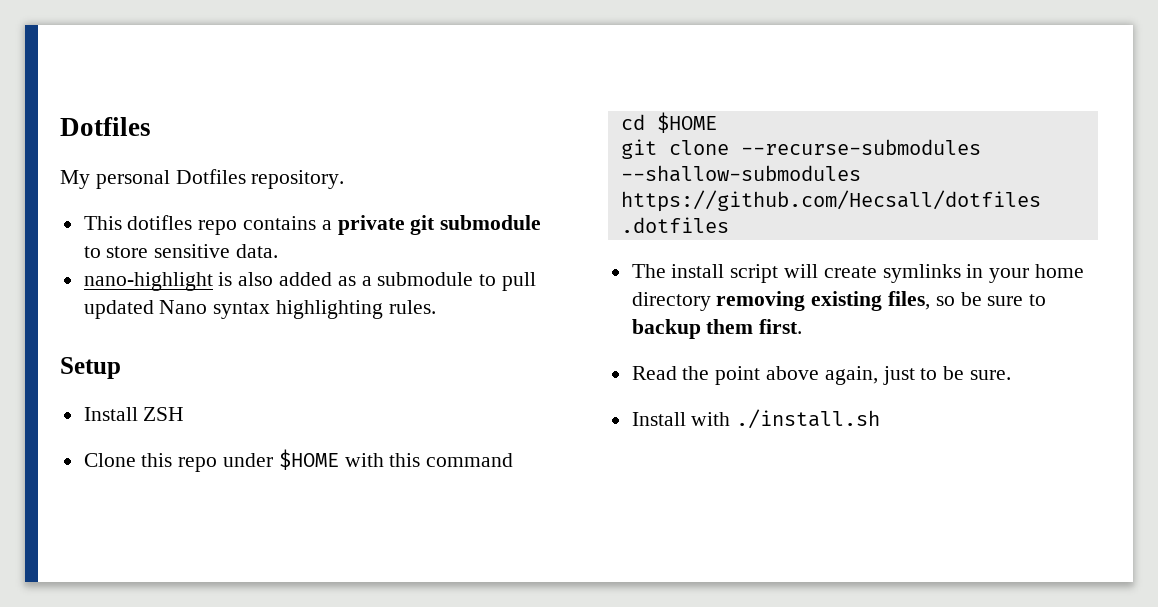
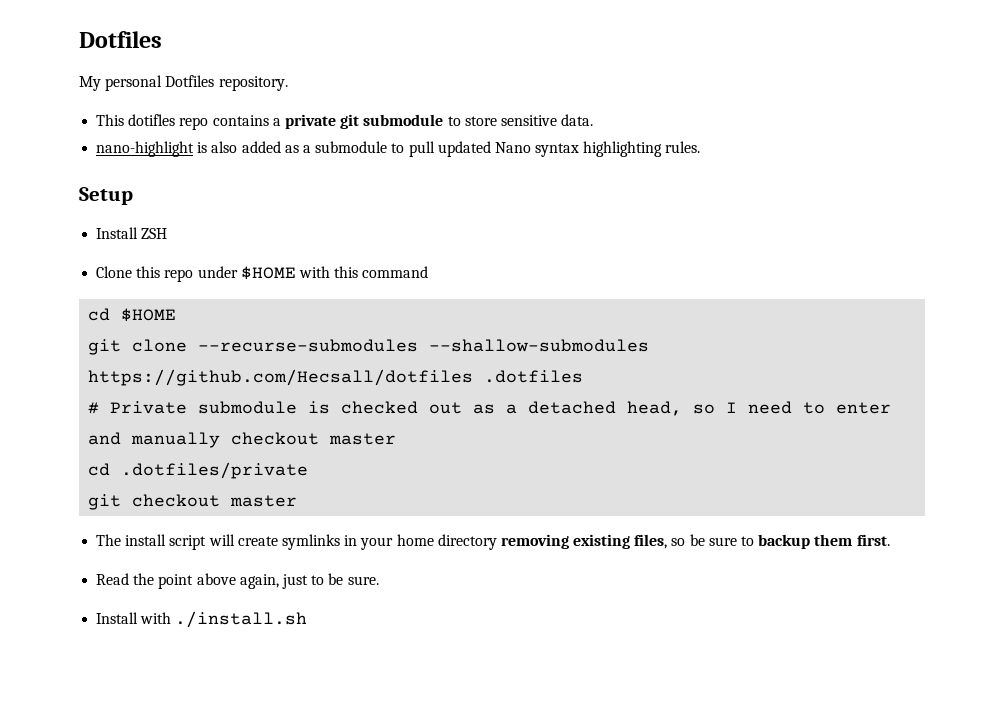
+ # Private submodule is checked out as a detached head, so I need to enter and manually checkout master
+ cd .dotfiles/private
+ git checkout master

